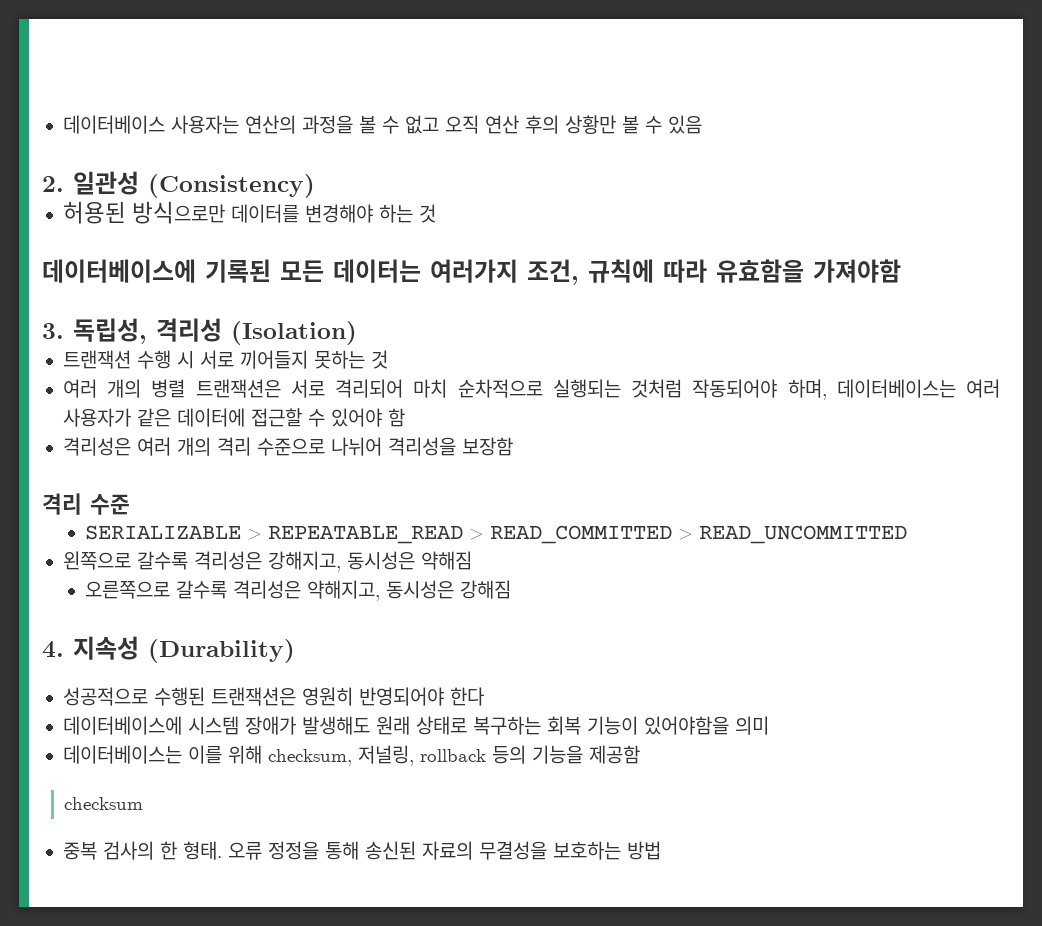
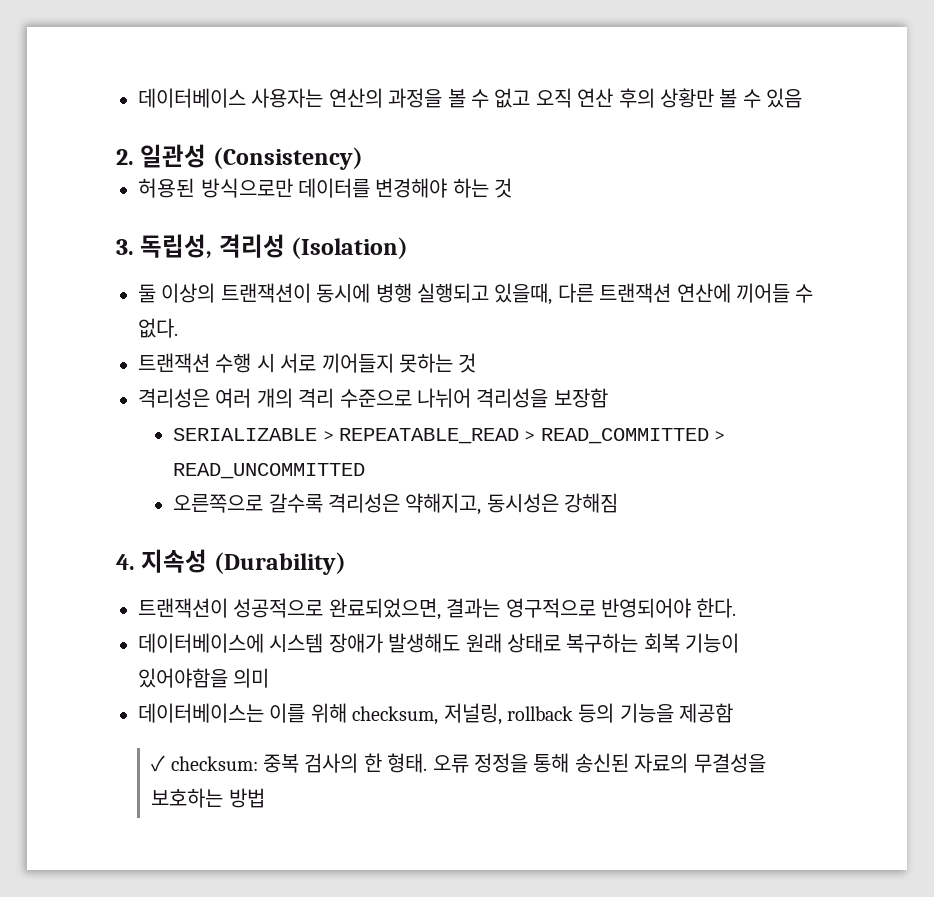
- 데이터베이스에 기록된 모든 데이터는 여러가지 조건, 규칙에 따라 유효함을 가져야함
  3. 독립성, 격리성 (Isolation)
+ 둘 이상의 트랜잭션이 동시에 병행 실행되고 있을때, 다른 트랜잭션 연산에 끼어들 수 없다.
- 여러 개의 병렬 트랜잭션은 서로 격리되어 마치 순차적으로 실행되는 것처럼 작동되어야 하며, 데이터베이스는 여러 사용자가 같은 데이터에 접근할 수 있어야 함
- 격리 수준
- 왼쪽으로 갈수록 격리성은 강해지고, 동시성은 약해짐
- 성공적으로 수행된 트랜잭션은 영원히 반영되어야 한다
+ 트랜잭션이 성공적으로 완료되었으면, 결과는 영구적으로 반영되어야 한다.
- checksum
- 중복 검사의 한 형태.
+ ✓ checksum: 중복 검사의 한 형태.

